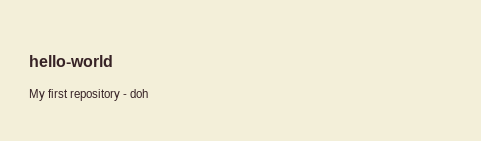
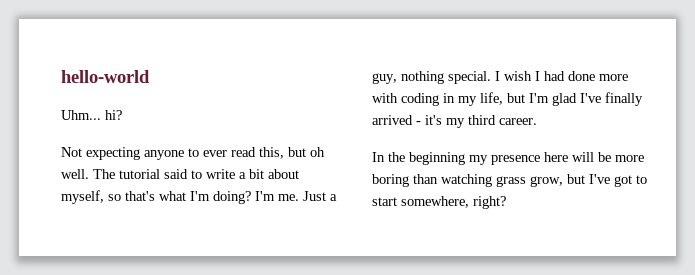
- My first repository - doh
+ Uhm... hi?
+ Not expecting anyone to ever read this, but oh well. The tutorial said to write a bit about myself, so that's what I'm doing? I'm me. Just a guy, nothing special. I wish I had done more with coding in my life, but I'm glad I've finally arrived - it's my third career.
+ In the beginning my presence here will be more boring than watching grass grow, but I've got to start somewhere, right?

